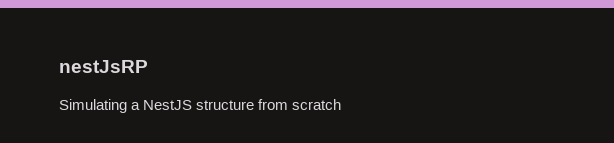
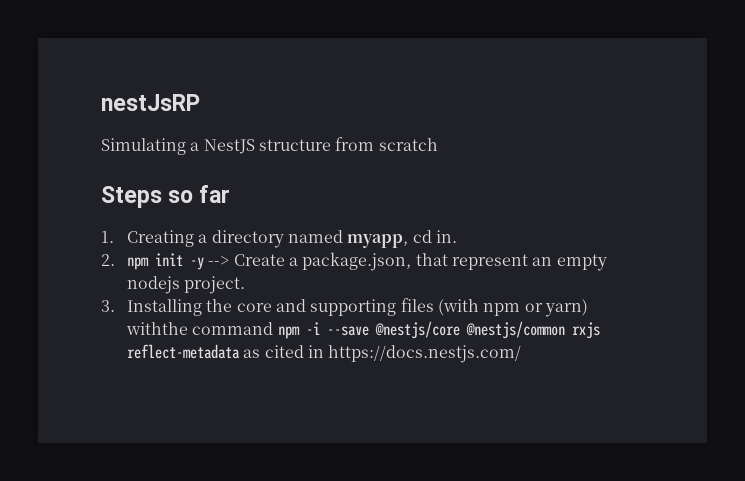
+ Steps so far
+ 1. Creating a directory named myapp, cd in.
+ 2. npm init -y --> Create a package.json, that represent an empty nodejs project.
+ 3. Installing the core and supporting files (with npm or yarn) withthe command npm -i --save @nestjs/core @nestjs/common rxjs reflect-metadata as cited in https://docs.nestjs.com/

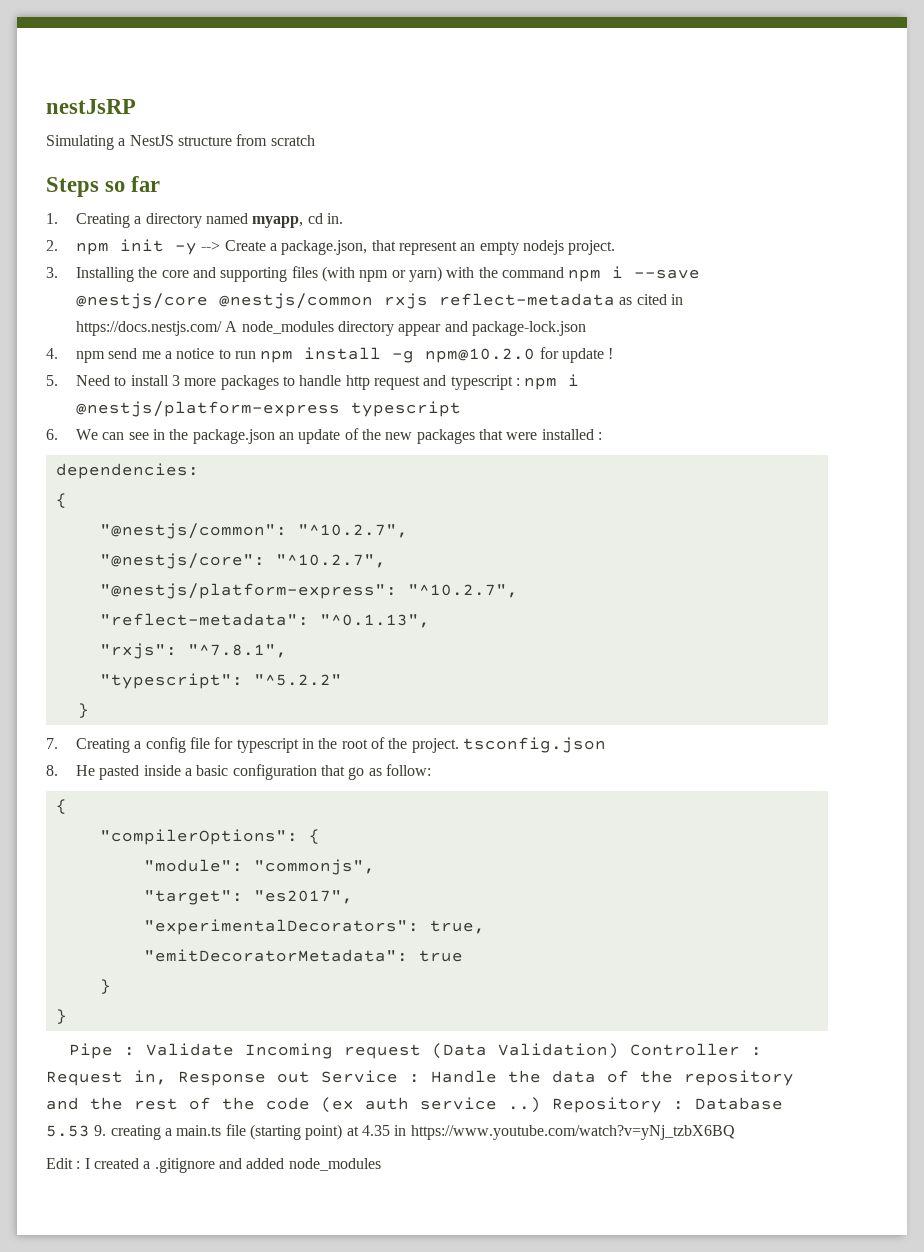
- 3. Installing the core and supporting files (with npm or yarn) withthe command npm -i --save @nestjs/core @nestjs/common rxjs reflect-metadata as cited in https://docs.nestjs.com/
+ 3. Installing the core and supporting files (with npm or yarn) with the command npm i --save @nestjs/core @nestjs/common rxjs reflect-metadata as cited in https://docs.nestjs.com/ A node_modules directory appear and package-lock.json
+ 4. npm send me a notice to run npm install -g npm@10.2.0 for update !
+ 5. Need to install 3 more packages to handle http request and typescript : npm i @nestjs/platform-express typescript
+ 6. We can see in the package.json an update of the new packages that were installed :
+ dependencies:
+ {
+ "@nestjs/common": "^10.2.7",
+ "@nestjs/core": "^10.2.7",
+ "@nestjs/platform-express": "^10.2.7",
+ "reflect-metadata": "^0.1.13",
+ "rxjs": "^7.8.1",
+ "typescript": "^5.2.2"
+ }
+ 7. Creating a config file for typescript in the root of the project. tsconfig.json
+ 8. He pasted inside a basic configuration that go as follow:
+ {
+ "compilerOptions": {
+ "module": "commonjs",
+ "target": "es2017",
+ "experimentalDecorators": true,
+ "emitDecoratorMetadata": true
+ }
+ }
+ Pipe : Validate Incoming request (Data Validation) Controller : Request in, Response out Service : Handle the data of the repository and the rest of the code (ex auth service ..) Repository : Database 5.53 9. creating a main.ts file (starting point) at 4.35 in https://www.youtube.com/watch?v=yNj_tzbX6BQ
+ Edit : I created a .gitignore and added node_modules

